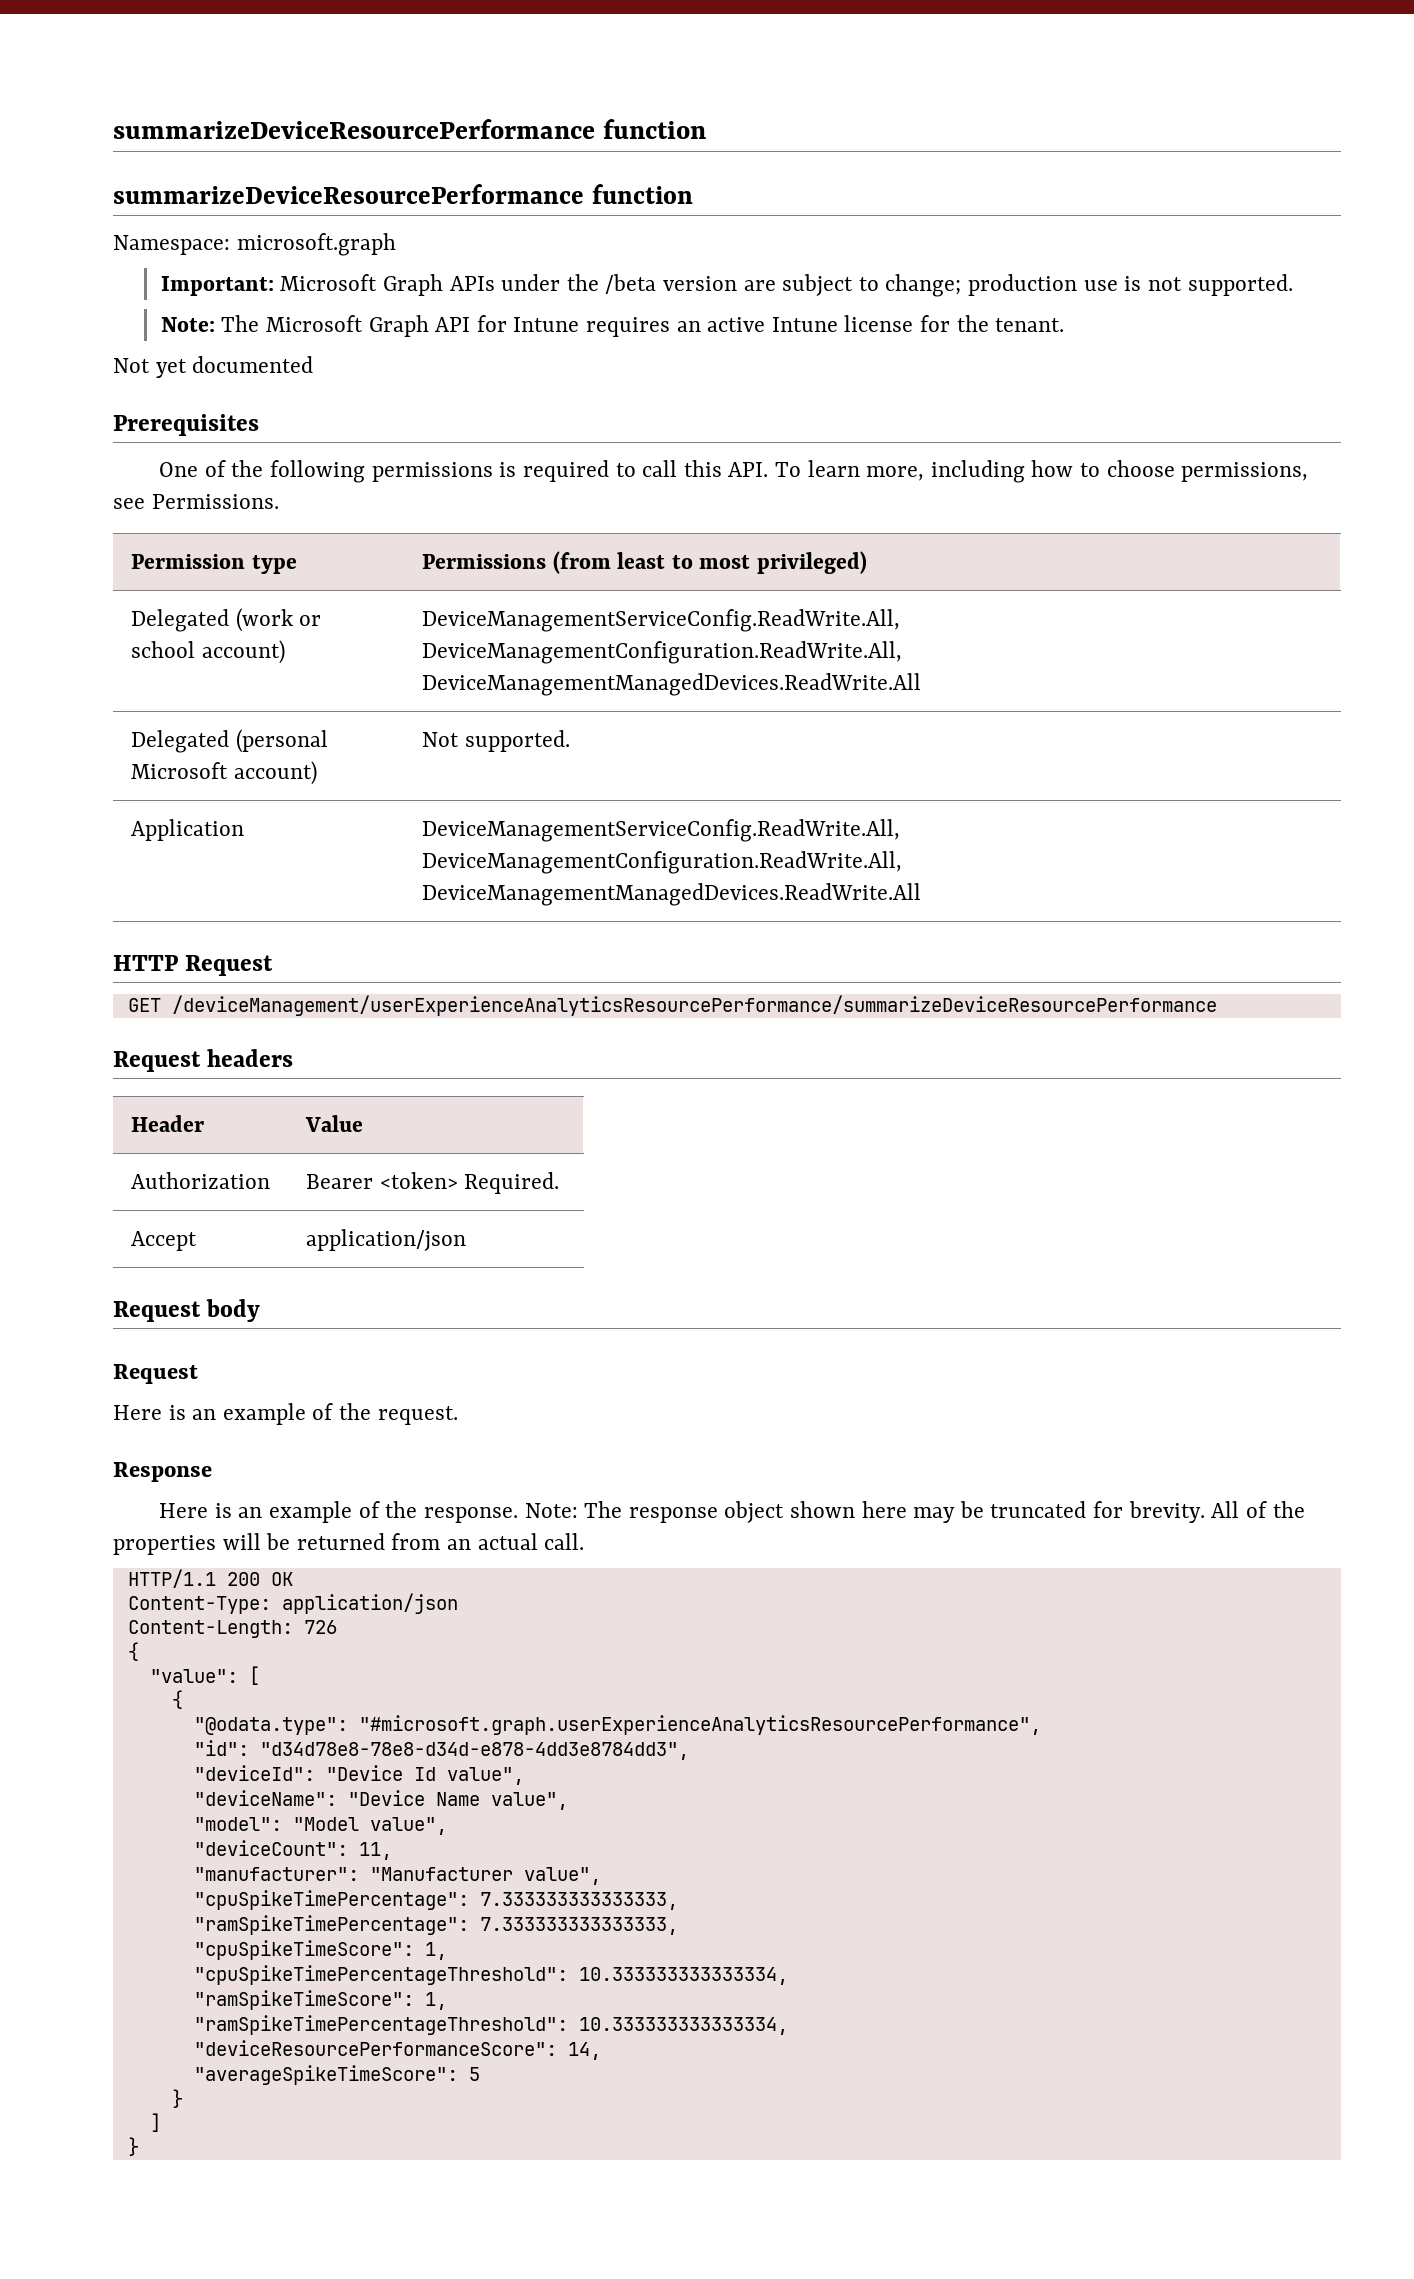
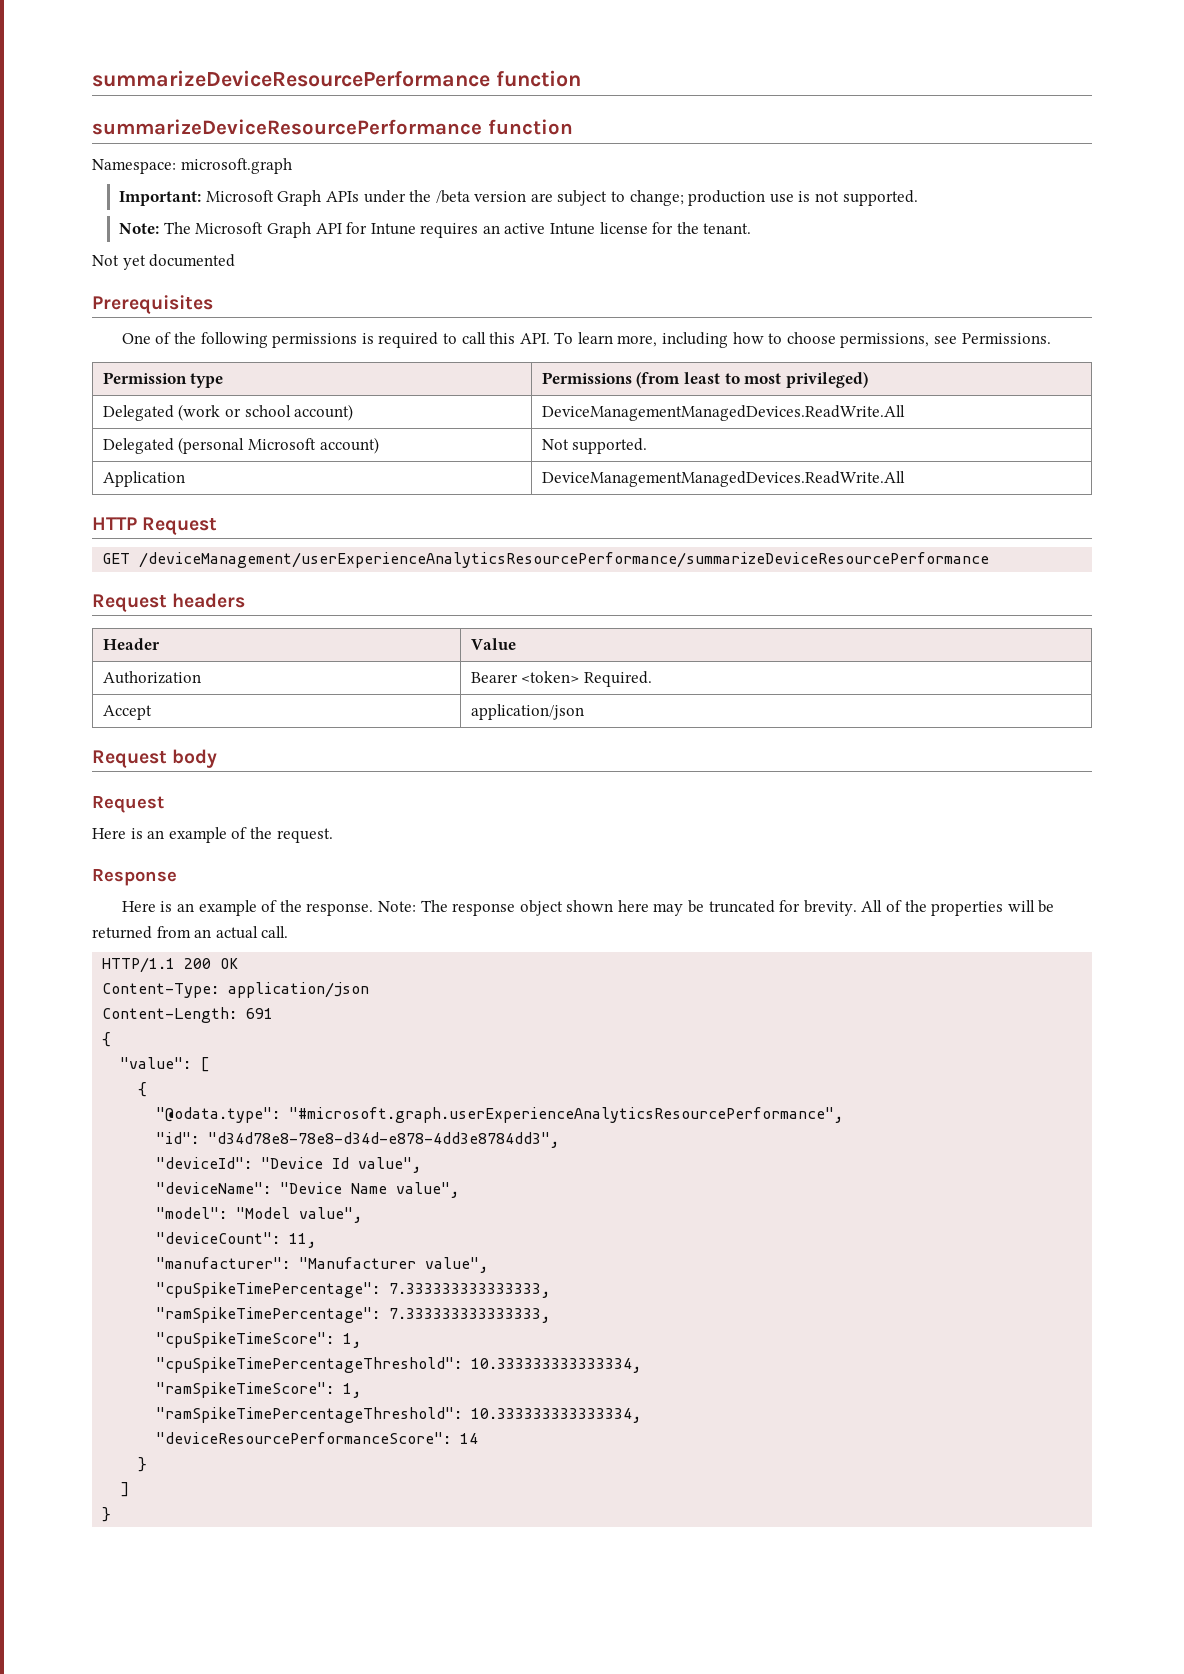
- Delegated (work or school account) | DeviceManagementServiceConfig.ReadWrite.All, DeviceManagementConfiguration.ReadWrite.All, DeviceManagementManagedDevices.ReadWrite.All
+ Delegated (work or school account) | DeviceManagementManagedDevices.ReadWrite.All
- Application | DeviceManagementServiceConfig.ReadWrite.All, DeviceManagementConfiguration.ReadWrite.All, DeviceManagementManagedDevices.ReadWrite.All
+ Application | DeviceManagementManagedDevices.ReadWrite.All
- Content-Length: 726
+ Content-Length: 691
- "deviceResourcePerformanceScore": 14,
- "averageSpikeTimeScore": 5
+ "deviceResourcePerformanceScore": 14

